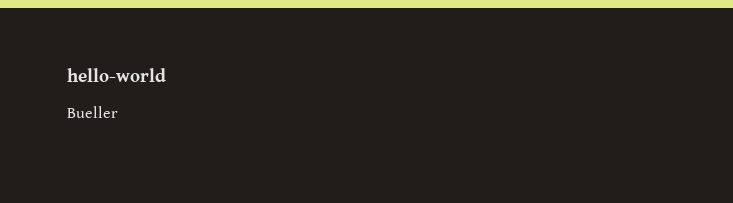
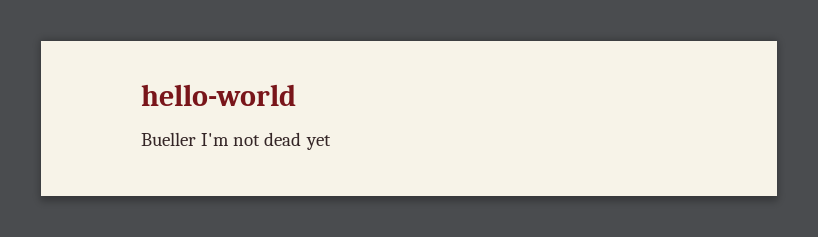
- Bueller
+ Bueller I'm not dead yet

